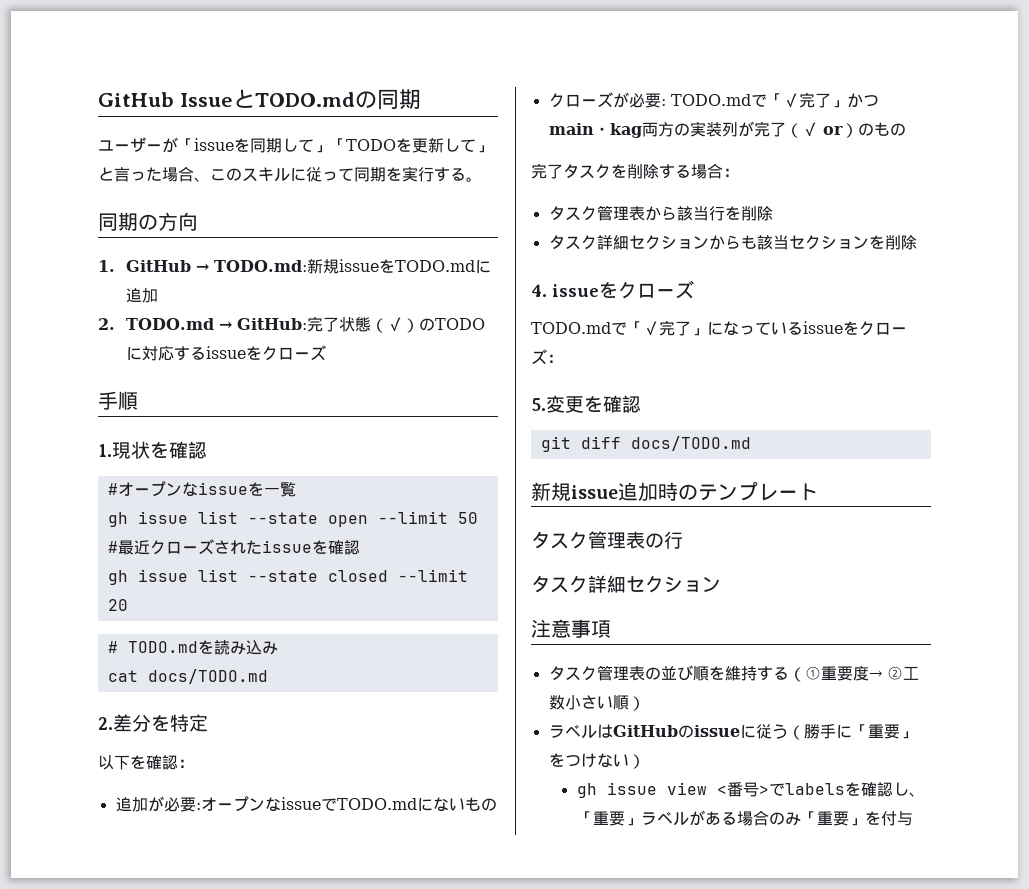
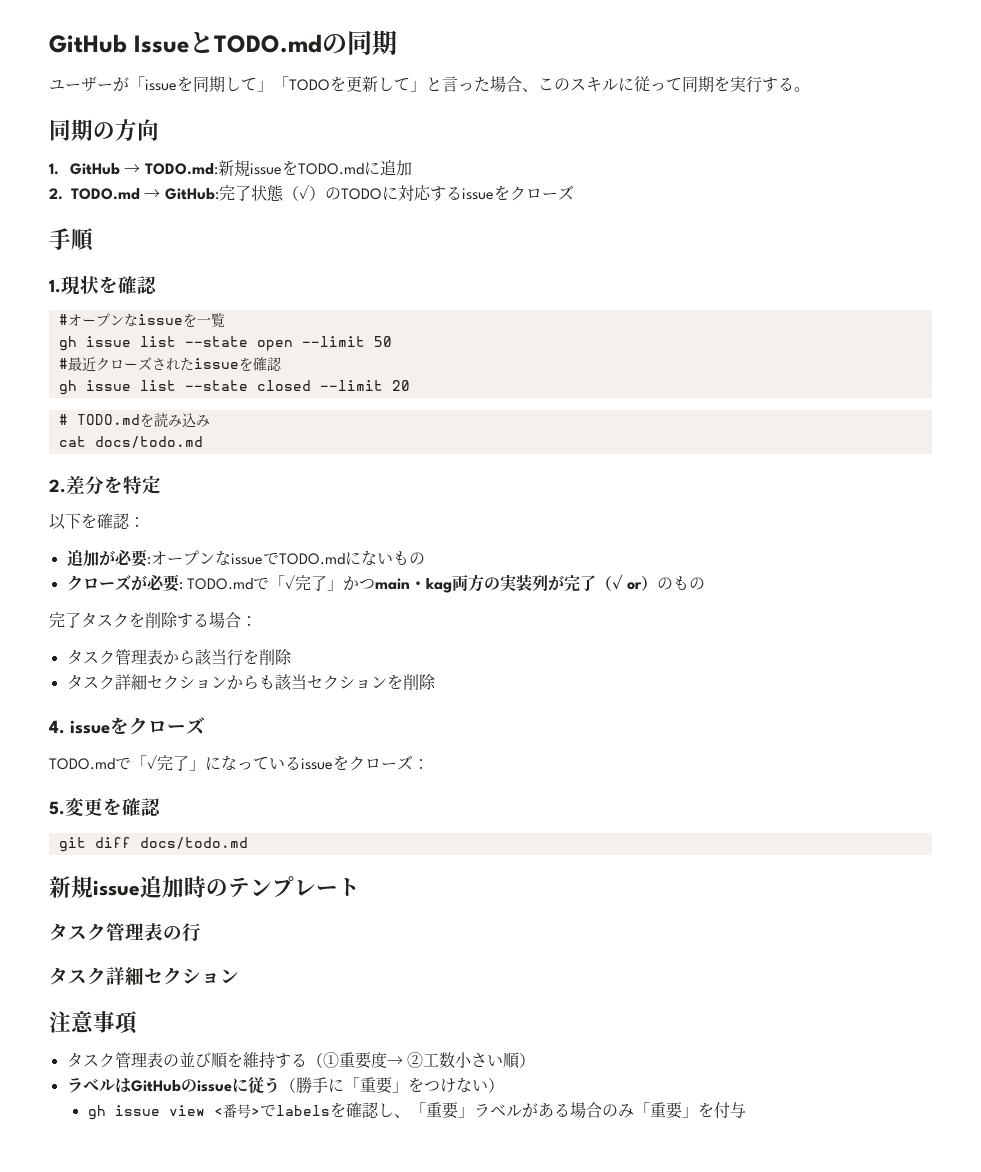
- cat docs/TODO.md
+ cat docs/todo.md
- git diff docs/TODO.md
+ git diff docs/todo.md

